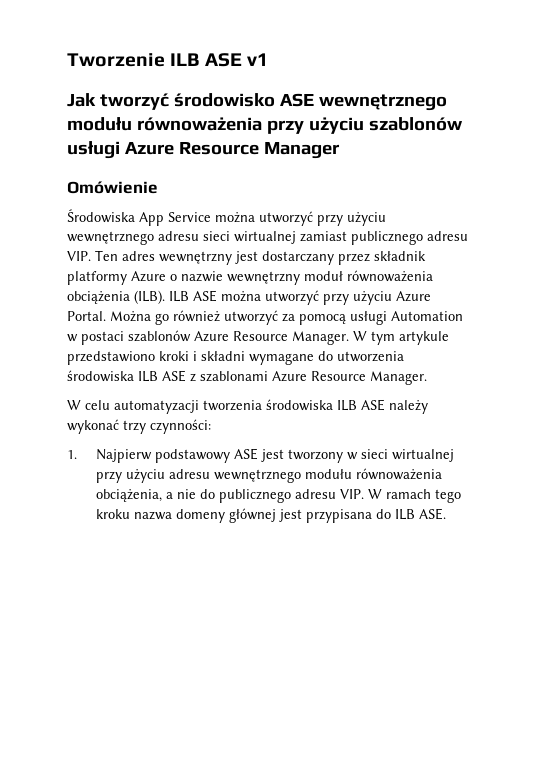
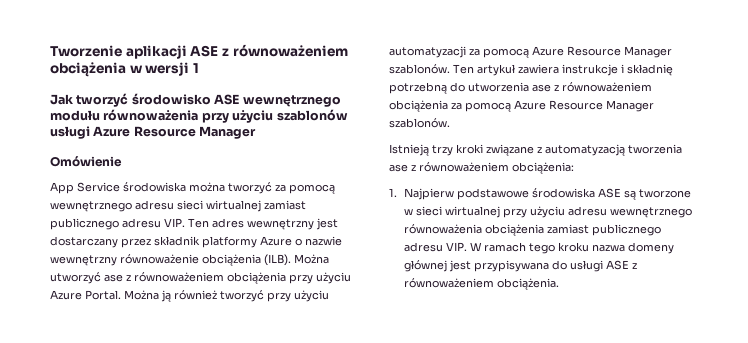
- Tworzenie ILB ASE v1
+ Tworzenie aplikacji ASE z równoważeniem obciążenia w wersji 1
- Środowiska App Service można utworzyć przy użyciu wewnętrznego adresu sieci wirtualnej zamiast publicznego adresu VIP. Ten adres wewnętrzny jest dostarczany przez składnik platformy Azure o nazwie wewnętrzny moduł równoważenia obciążenia (ILB). ILB ASE można utworzyć przy użyciu Azure Portal.
+ App Service środowiska można tworzyć za pomocą wewnętrznego adresu sieci wirtualnej zamiast publicznego adresu VIP. Ten adres wewnętrzny jest dostarczany przez składnik platformy Azure o nazwie wewnętrzny równoważenie obciążenia (ILB). Można utworzyć ase z równoważeniem obciążenia przy użyciu Azure Portal.
- Można go również utworzyć za pomocą usługi Automation w postaci szablonów Azure Resource Manager. W tym artykule przedstawiono kroki i składni wymagane do utworzenia środowiska ILB ASE z szablonami Azure Resource Manager.
- W celu automatyzacji tworzenia środowiska ILB ASE należy wykonać trzy czynności:
- 1. Najpierw podstawowy ASE jest tworzony w sieci wirtualnej przy użyciu adresu wewnętrznego modułu równoważenia obciążenia, a nie do publicznego adresu VIP. W ramach tego kroku nazwa domeny głównej jest przypisana do ILB ASE.
+ Można ją również tworzyć przy użyciu automatyzacji za pomocą Azure Resource Manager szablonów. Ten artykuł zawiera instrukcje i składnię potrzebną do utworzenia ase z równoważeniem obciążenia za pomocą Azure Resource Manager szablonów.
+ Istnieją trzy kroki związane z automatyzacją tworzenia ase z równoważeniem obciążenia:
+ 1. Najpierw podstawowe środowiska ASE są tworzone w sieci wirtualnej przy użyciu adresu wewnętrznego równoważenia obciążenia zamiast publicznego adresu VIP. W ramach tego kroku nazwa domeny głównej jest przypisywana do usługi ASE z równoważeniem obciążenia.

